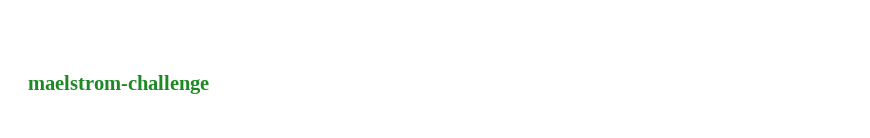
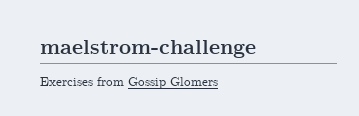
+ Exercises from Gossip Glomers

